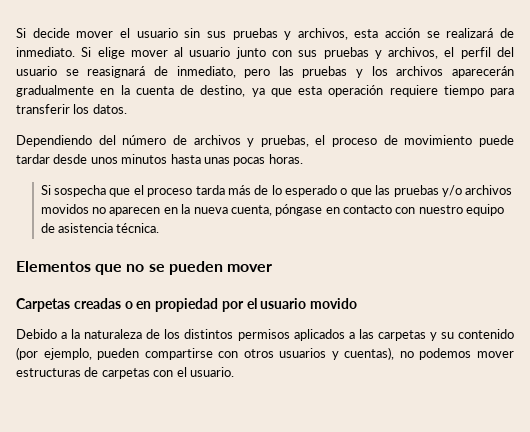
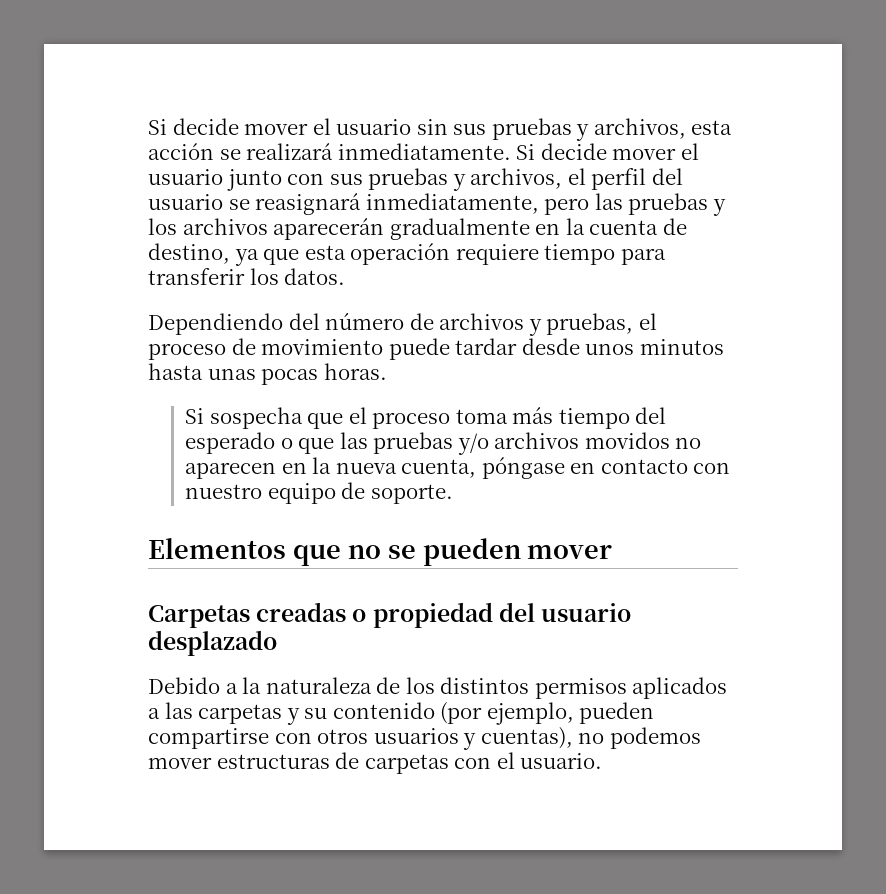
- Si decide mover el usuario sin sus pruebas y archivos, esta acción se realizará de inmediato. Si elige mover al usuario junto con sus pruebas y archivos, el perfil del usuario se reasignará de inmediato, pero las pruebas y los archivos aparecerán gradualmente en la cuenta de destino, ya que esta operación requiere tiempo para transferir los datos.
+ Si decide mover el usuario sin sus pruebas y archivos, esta acción se realizará inmediatamente. Si decide mover el usuario junto con sus pruebas y archivos, el perfil del usuario se reasignará inmediatamente, pero las pruebas y los archivos aparecerán gradualmente en la cuenta de destino, ya que esta operación requiere tiempo para transferir los datos.
- Si sospecha que el proceso tarda más de lo esperado o que las pruebas y/o archivos movidos no aparecen en la nueva cuenta, póngase en contacto con nuestro equipo de asistencia técnica.
+ Si sospecha que el proceso toma más tiempo del esperado o que las pruebas y/o archivos movidos no aparecen en la nueva cuenta, póngase en contacto con nuestro equipo de soporte.
- Carpetas creadas o en propiedad por el usuario movido
+ Carpetas creadas o propiedad del usuario desplazado

